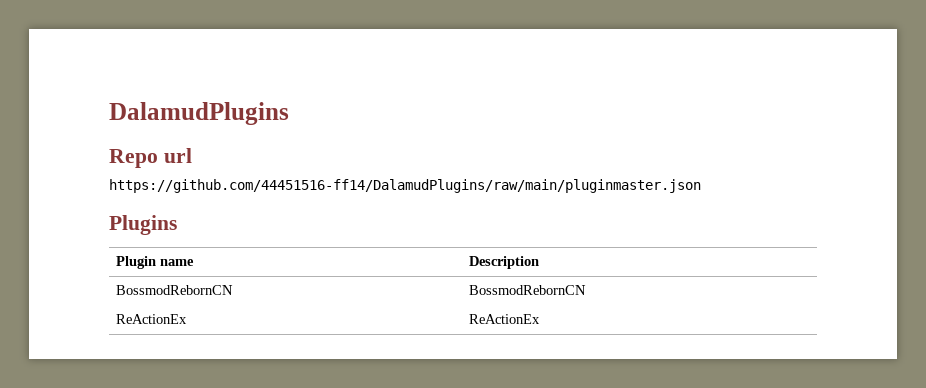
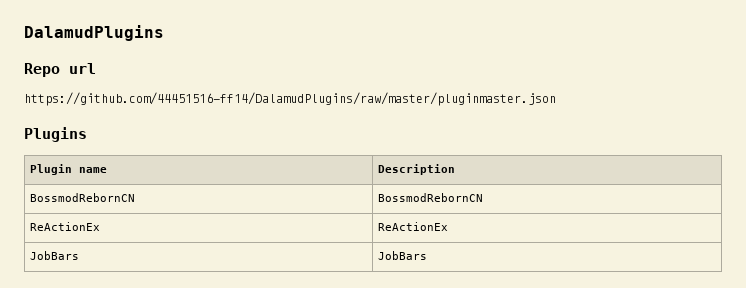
- https://github.com/44451516-ff14/DalamudPlugins/raw/main/pluginmaster.json
+ https://github.com/44451516-ff14/DalamudPlugins/raw/master/pluginmaster.json
+ JobBars | JobBars

